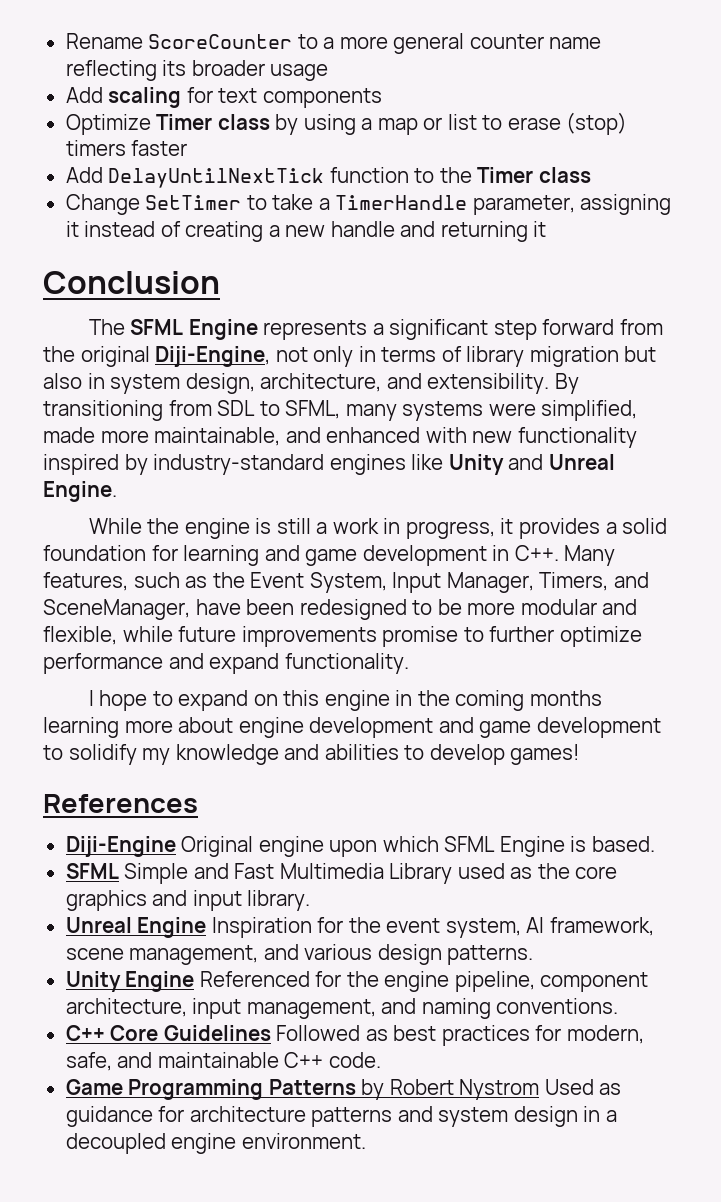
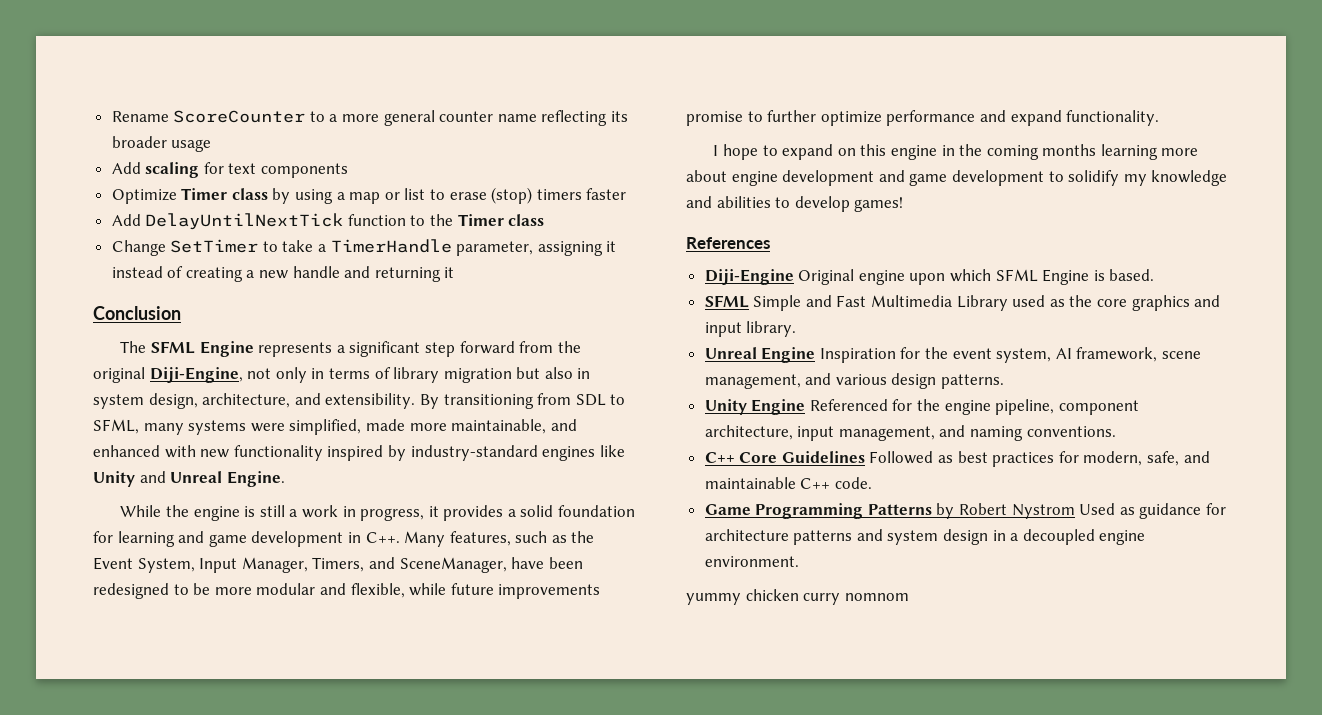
+ yummy chicken curry nomnom

